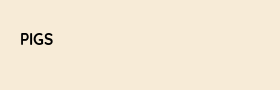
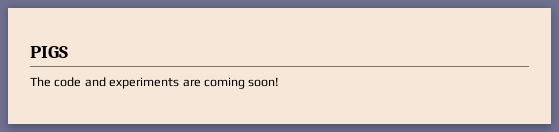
+ The code and experiments are coming soon!

